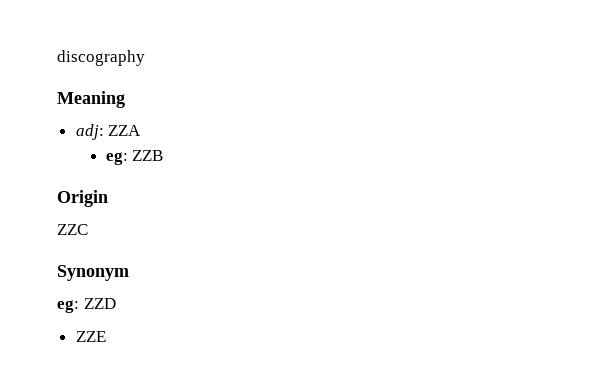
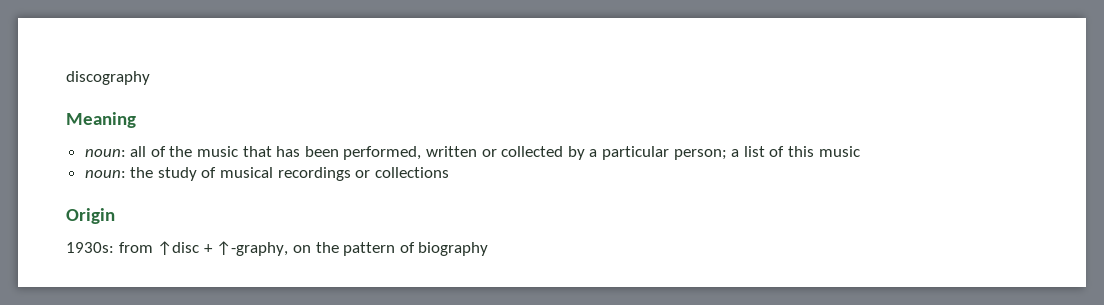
- adj: ZZA
- eg: ZZB
+ noun: all of the music that has been performed, written or collected by a particular person; a list of this music
+ noun: the study of musical recordings or collections
  Origin
- ZZC
- Synonym
- eg: ZZD
- ZZE
+ 1930s: from ↑disc + ↑-graphy, on the pattern of biography

